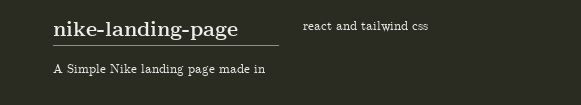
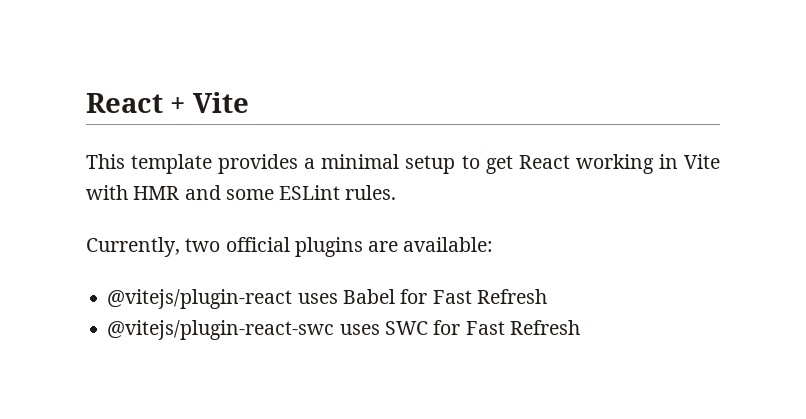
- nike-landing-page
- A Simple Nike landing page made in react and tailwind css
+ React + Vite
+ This template provides a minimal setup to get React working in Vite with HMR and some ESLint rules.
+ Currently, two official plugins are available:
+ @vitejs/plugin-react uses Babel for Fast Refresh
+ @vitejs/plugin-react-swc uses SWC for Fast Refresh

